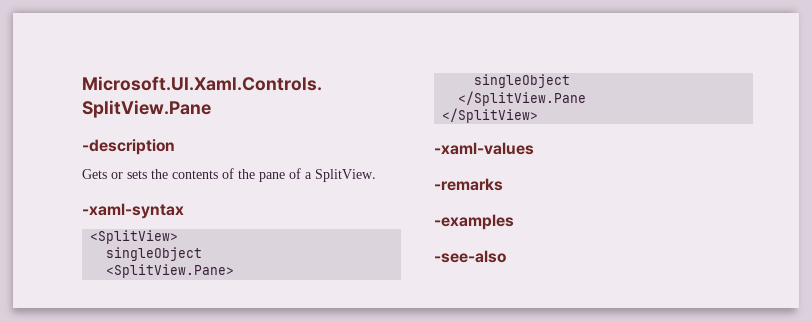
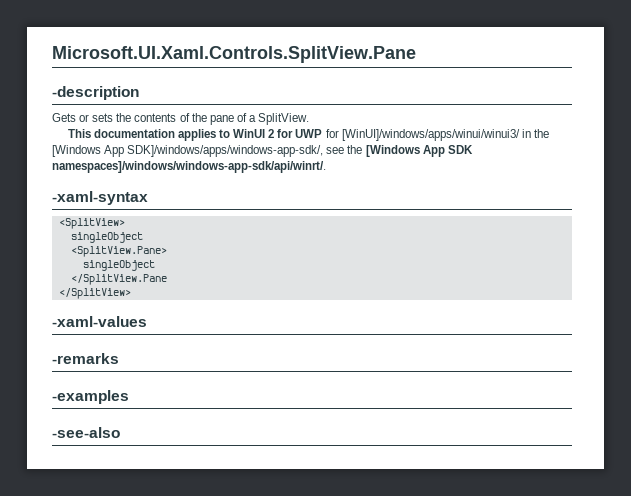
+ This documentation applies to WinUI 2 for UWP for [WinUI]/windows/apps/winui/winui3/ in the [Windows App SDK]/windows/apps/windows-app-sdk/, see the [Windows App SDK namespaces]/windows/windows-app-sdk/api/winrt/.

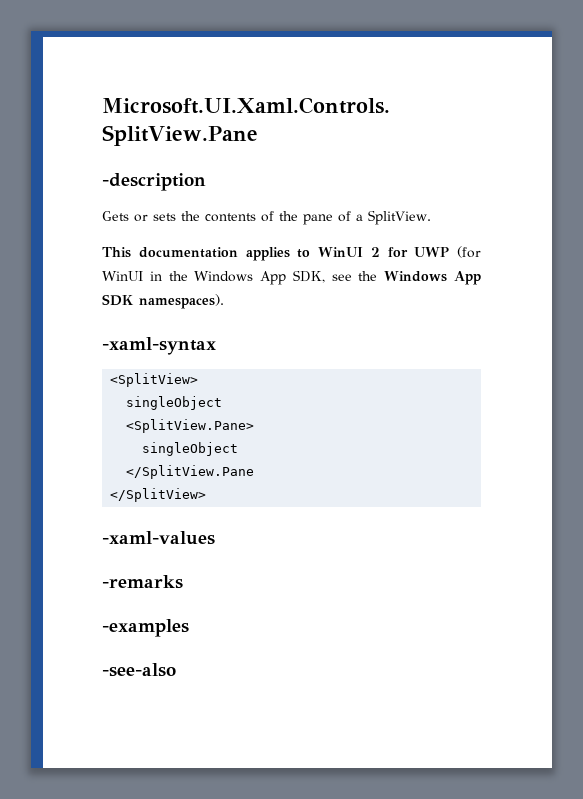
- This documentation applies to WinUI 2 for UWP for [WinUI]/windows/apps/winui/winui3/ in the [Windows App SDK]/windows/apps/windows-app-sdk/, see the [Windows App SDK namespaces]/windows/windows-app-sdk/api/winrt/.
+ This documentation applies to WinUI 2 for UWP (for WinUI in the Windows App SDK, see the Windows App SDK namespaces).

